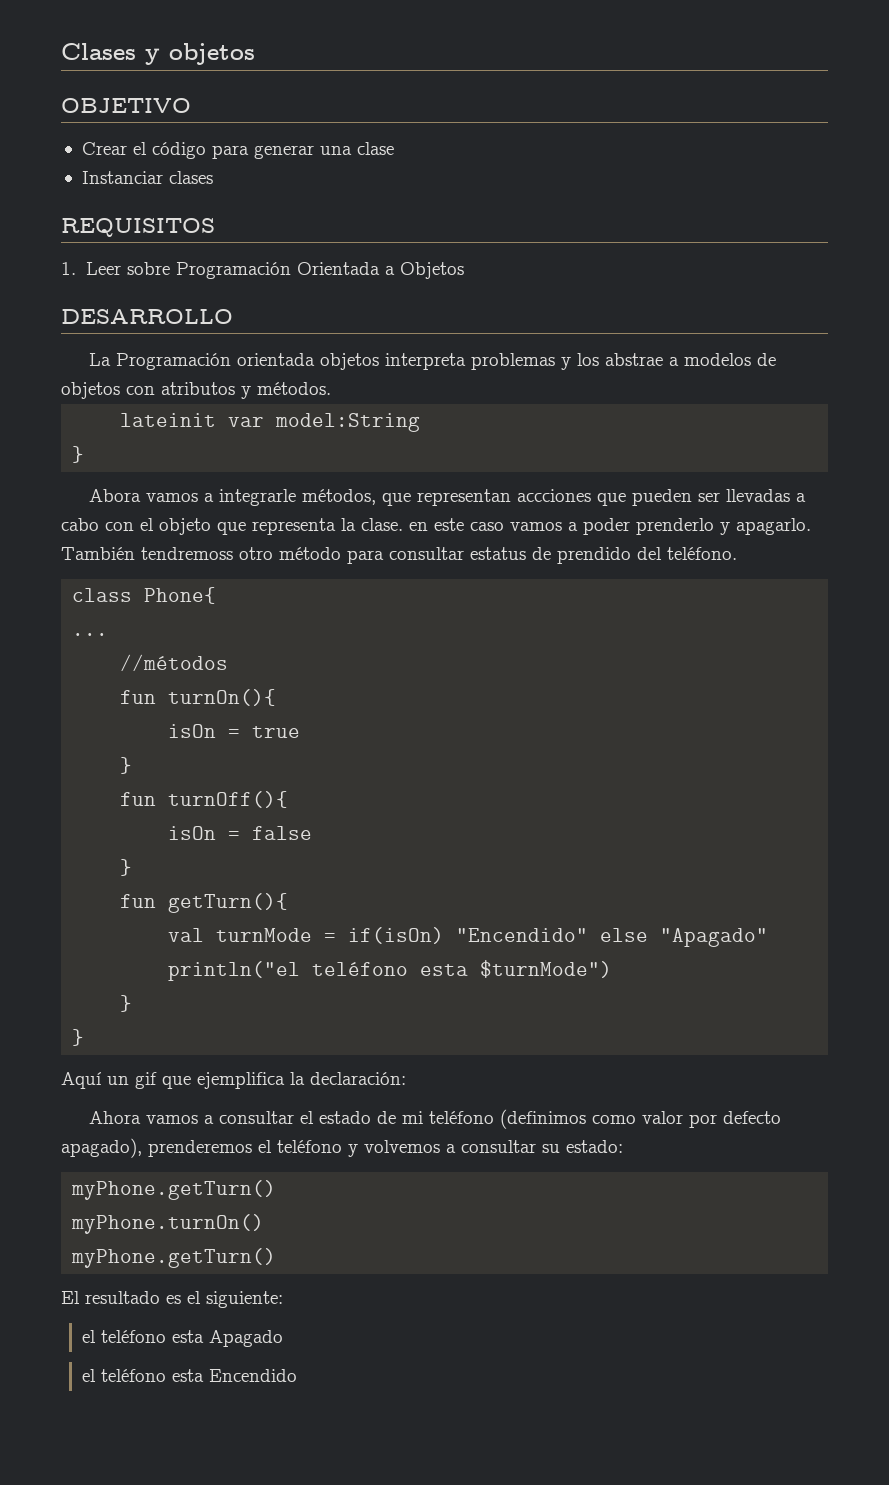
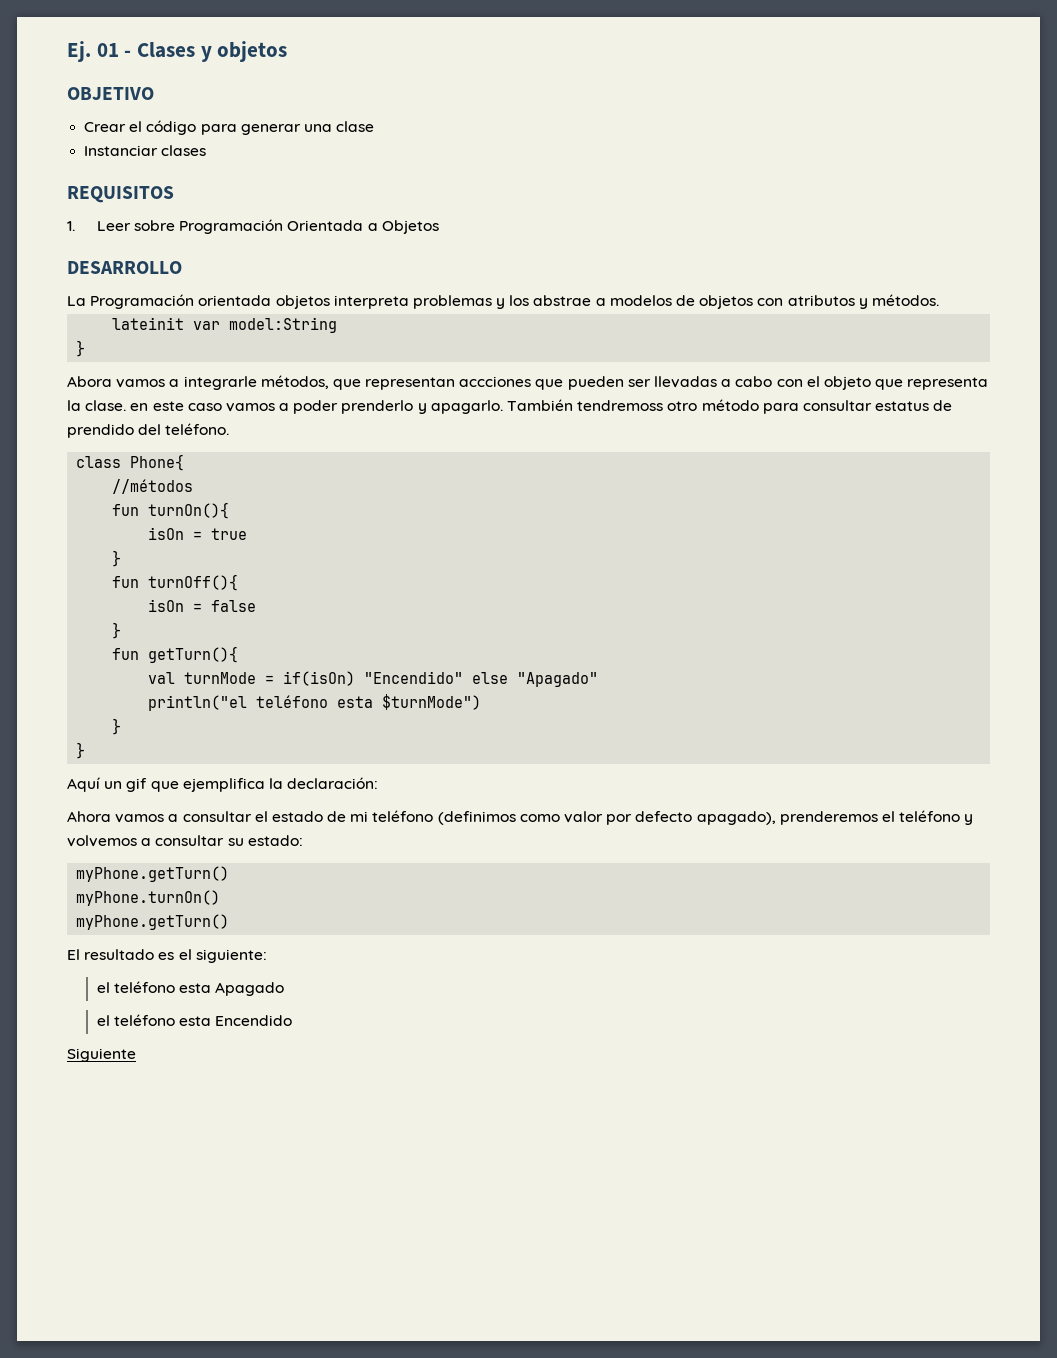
- Clases y objetos
+ Ej. 01 - Clases y objetos
- ...
+ Siguiente

